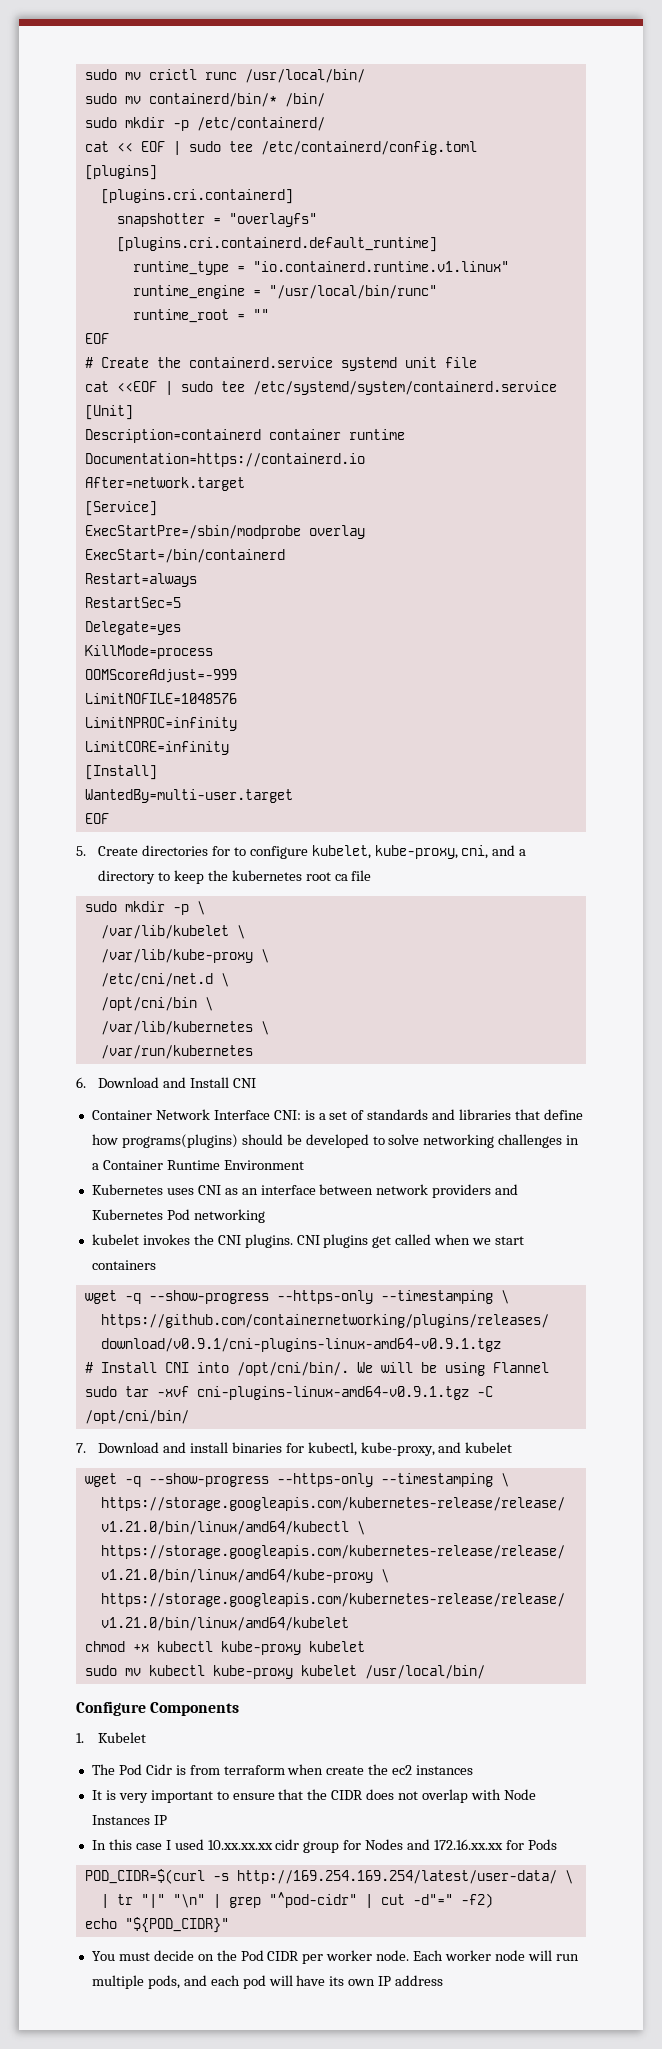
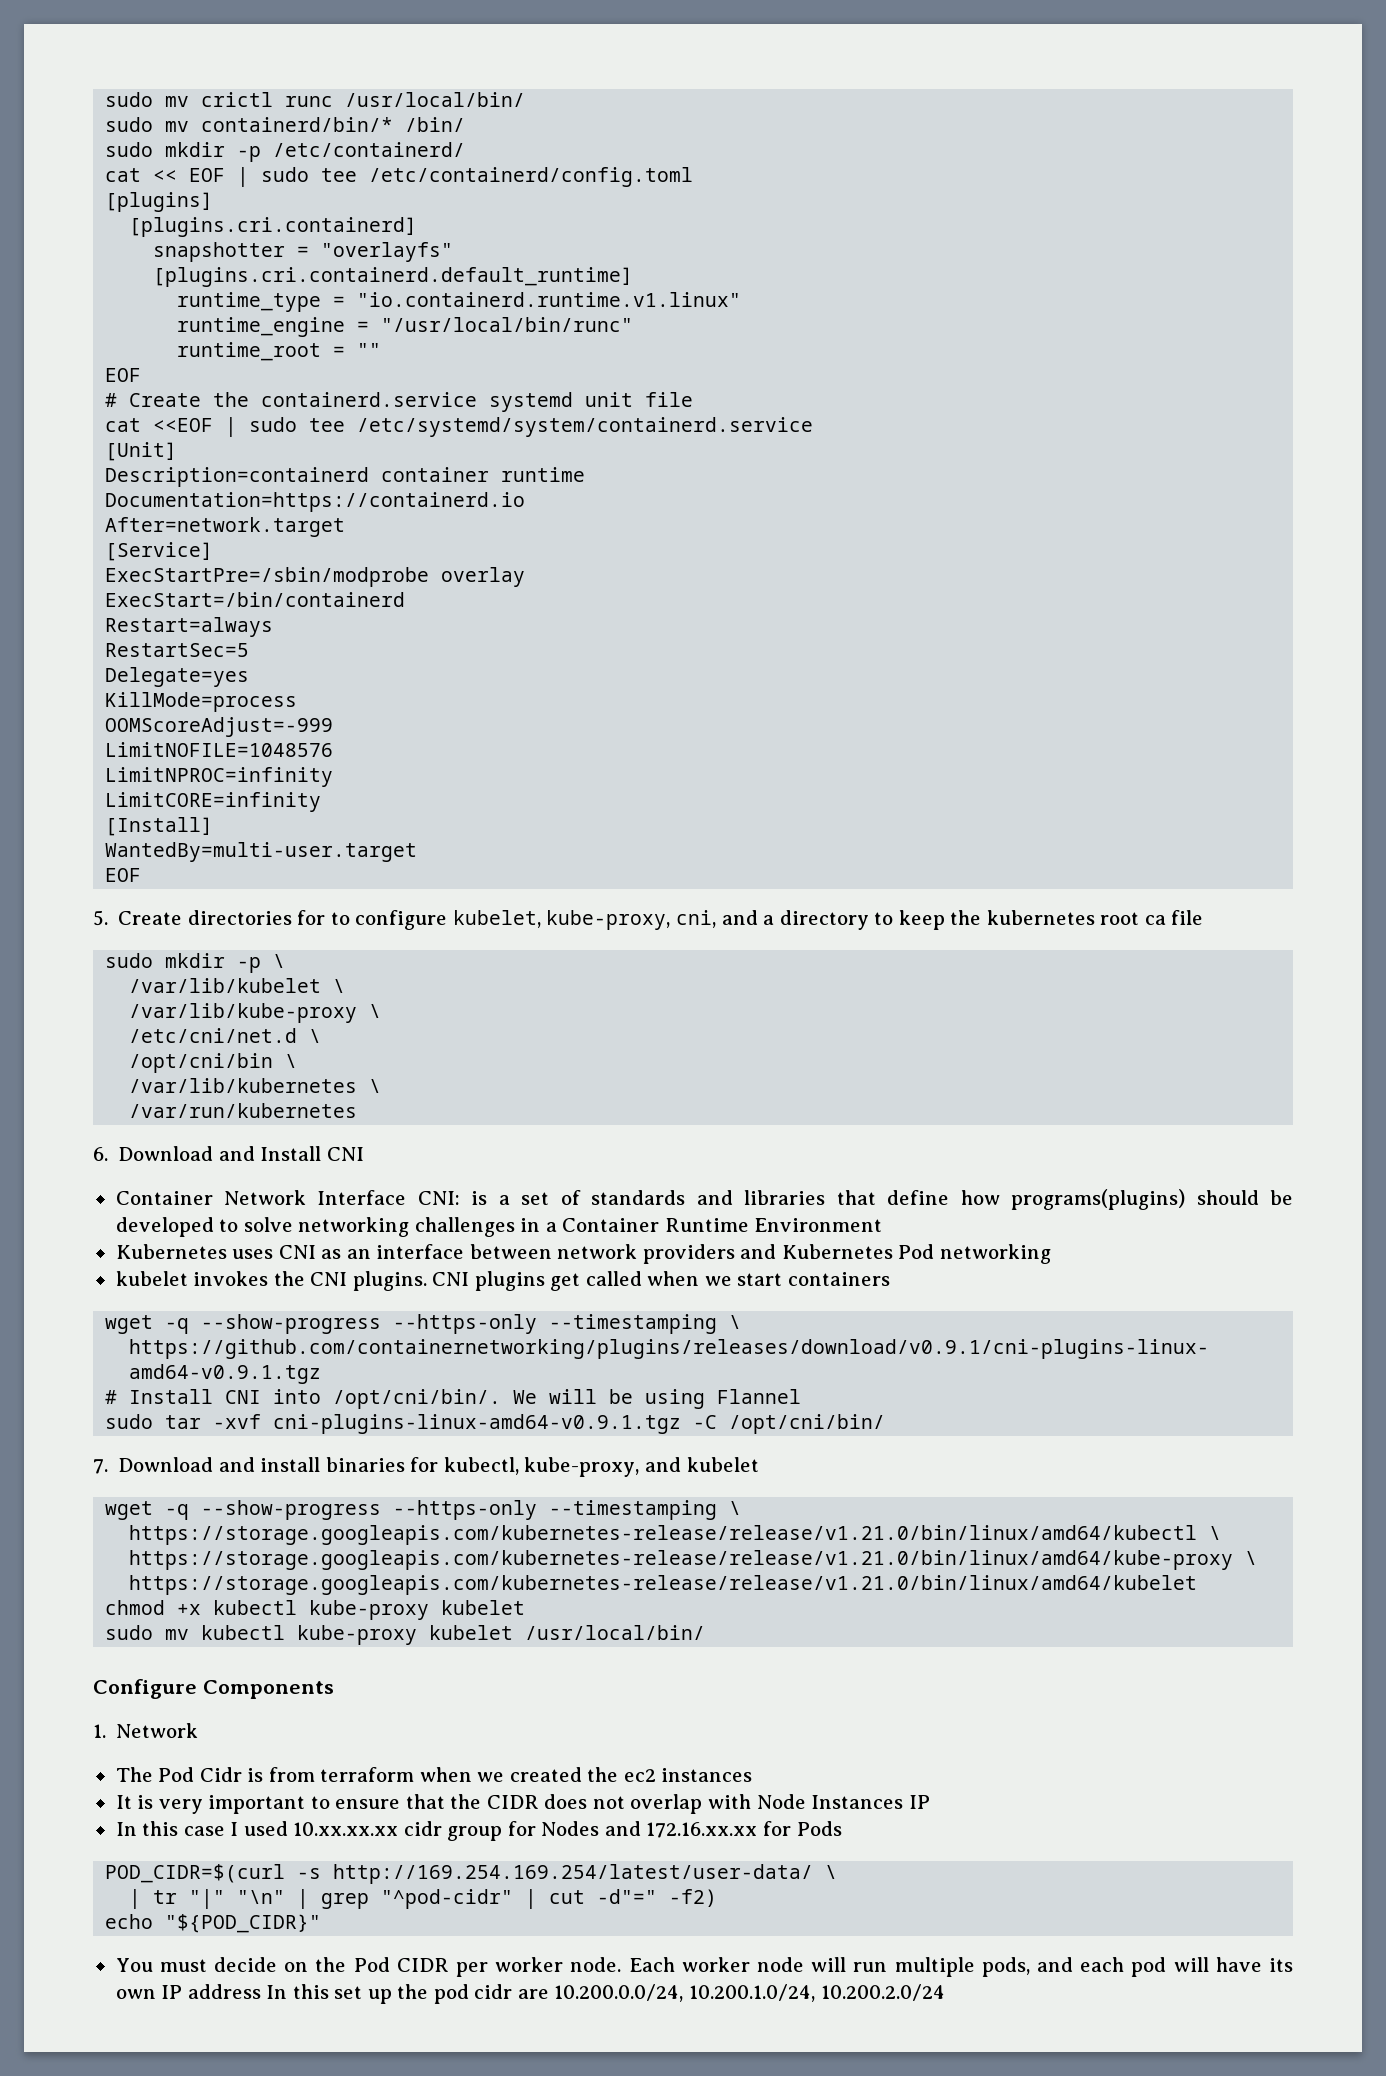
- 1. Kubelet
+ 1. Network
- The Pod Cidr is from terraform when create the ec2 instances
+ The Pod Cidr is from terraform when we created the ec2 instances
- Each worker node will run multiple pods, and each pod will have its own IP address
+ Each worker node will run multiple pods, and each pod will have its own IP address In this set up the pod cidr are 10.200.0.0/24, 10.200.1.0/24, 10.200.2.0/24

